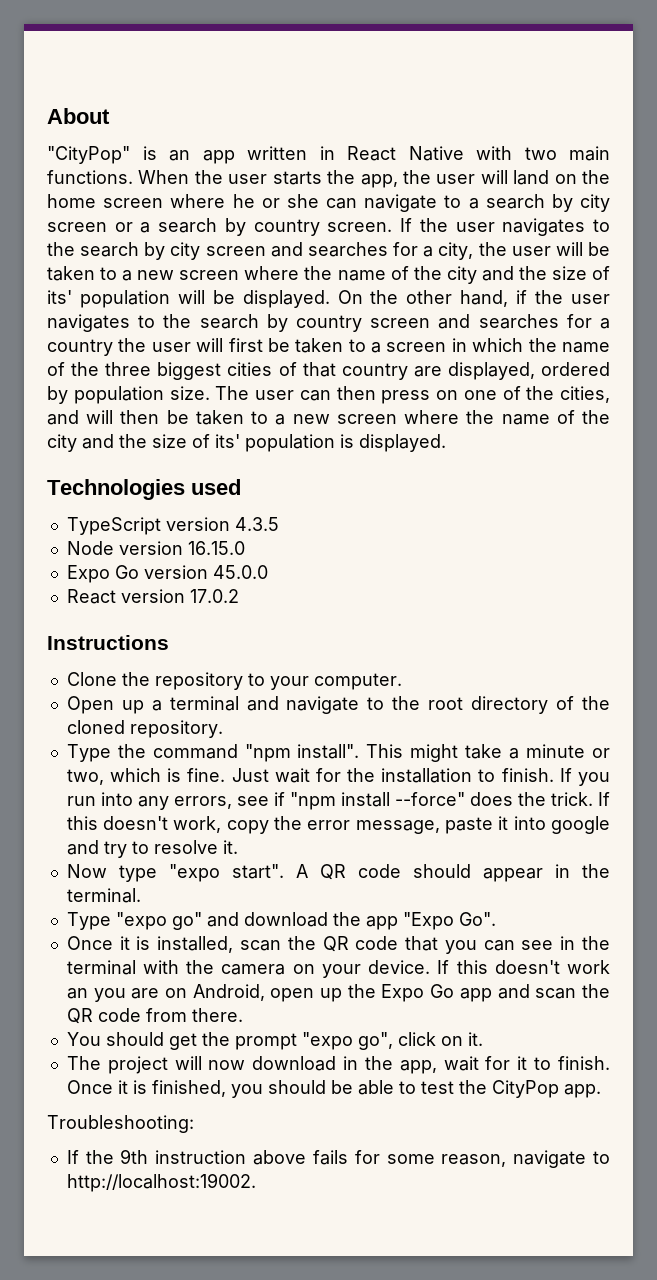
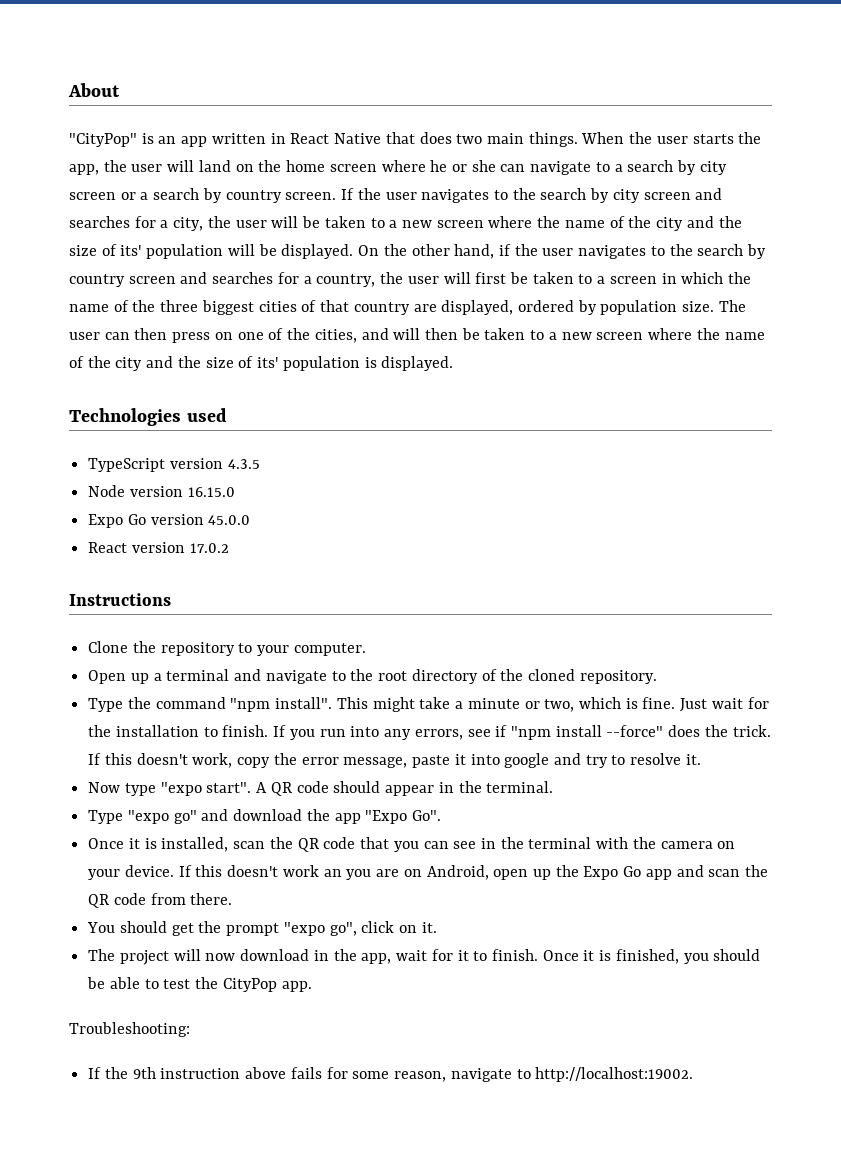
- "CityPop" is an app written in React Native with two main functions.
+ "CityPop" is an app written in React Native that does two main things.
- On the other hand, if the user navigates to the search by country screen and searches for a country the user will first be taken to a screen in which the name of the three biggest cities of that country are displayed, ordered by population size.
+ On the other hand, if the user navigates to the search by country screen and searches for a country, the user will first be taken to a screen in which the name of the three biggest cities of that country are displayed, ordered by population size.

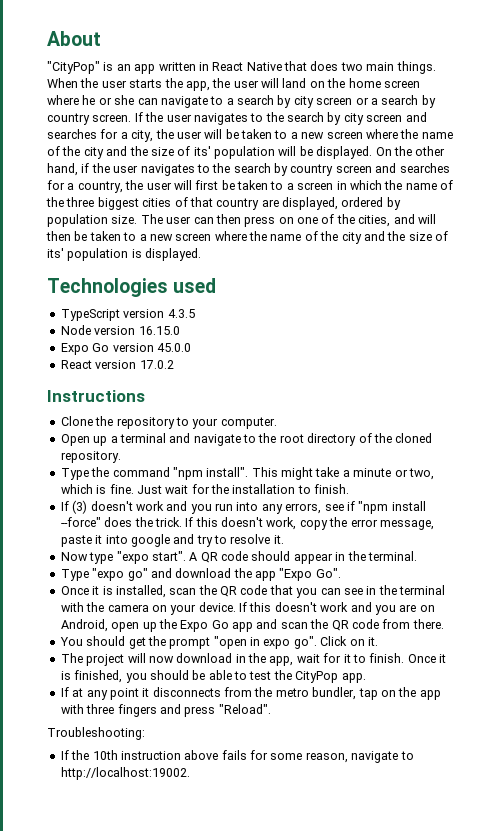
- Just wait for the installation to finish. If you run into any errors, see if "npm install --force" does the trick.
+ Just wait for the installation to finish.
+ If (3) doesn't work and you run into any errors, see if "npm install --force" does the trick.
- If this doesn't work an you are on Android, open up the Expo Go app and scan the QR code from there.
+ If this doesn't work and you are on Android, open up the Expo Go app and scan the QR code from there.
- You should get the prompt "expo go", click on it.
+ You should get the prompt "open in expo go". Click on it.
+ If at any point it disconnects from the metro bundler, tap on the app with three fingers and press "Reload".
- If the 9th instruction above fails for some reason, navigate to http://localhost:19002.
+ If the 10th instruction above fails for some reason, navigate to http://localhost:19002.

